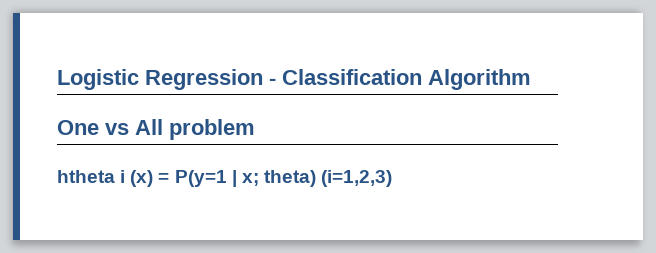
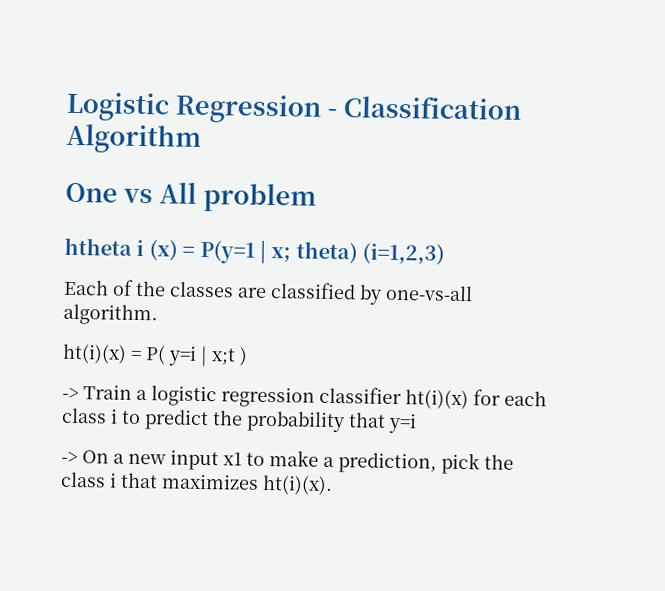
+ Each of the classes are classified by one-vs-all algorithm.
+ ht(i)(x) = P( y=i | x;t )
+ -> Train a logistic regression classifier ht(i)(x) for each class i to predict the probability that y=i
+ -> On a new input x1 to make a prediction, pick the class i that maximizes ht(i)(x).

